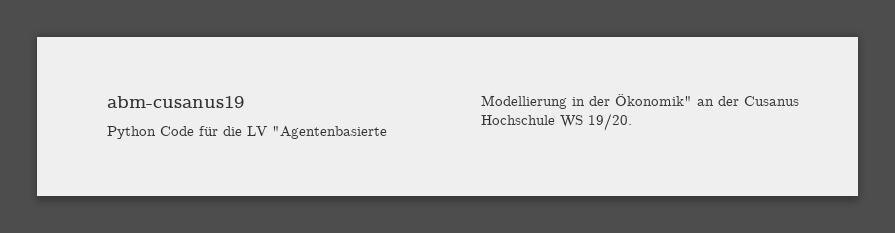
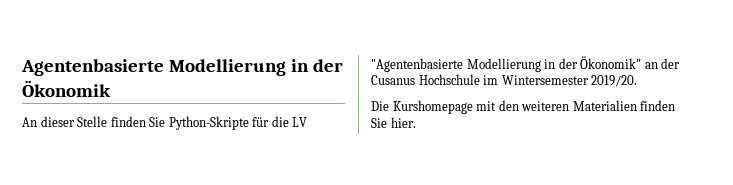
- abm-cusanus19
- Python Code für die LV "Agentenbasierte Modellierung in der Ökonomik" an der Cusanus Hochschule WS 19/20.
+ Agentenbasierte Modellierung in der Ökonomik
+ An dieser Stelle finden Sie Python-Skripte für die LV "Agentenbasierte Modellierung in der Ökonomik" an der Cusanus Hochschule im Wintersemester 2019/20.
+ Die Kurshomepage mit den weiteren Materialien finden Sie hier.

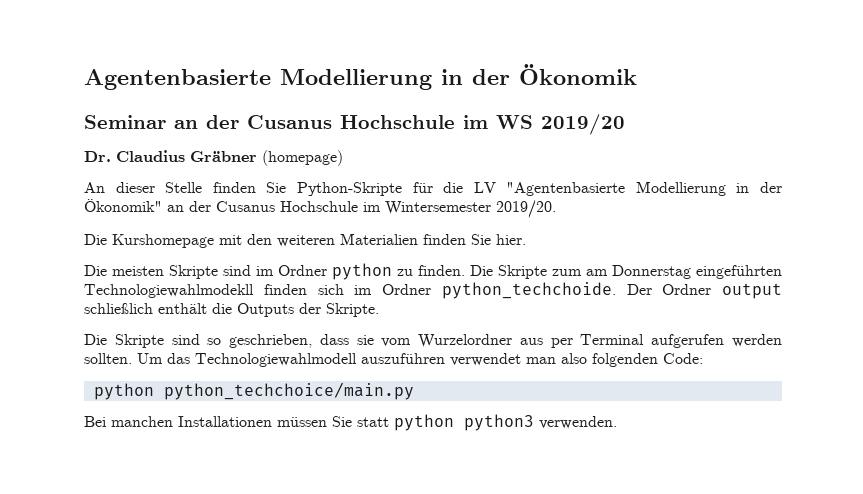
+ Seminar an der Cusanus Hochschule im WS 2019/20
+ Dr. Claudius Gräbner (homepage)
+ Die meisten Skripte sind im Ordner python zu finden. Die Skripte zum am Donnerstag eingeführten Technologiewahlmodekll finden sich im Ordner python_techchoide. Der Ordner output schließlich enthält die Outputs der Skripte.
+ Die Skripte sind so geschrieben, dass sie vom Wurzelordner aus per Terminal aufgerufen werden sollten. Um das Technologiewahlmodell auszuführen verwendet man also folgenden Code:
+ python python_techchoice/main.py
+ Bei manchen Installationen müssen Sie statt python python3 verwenden.

